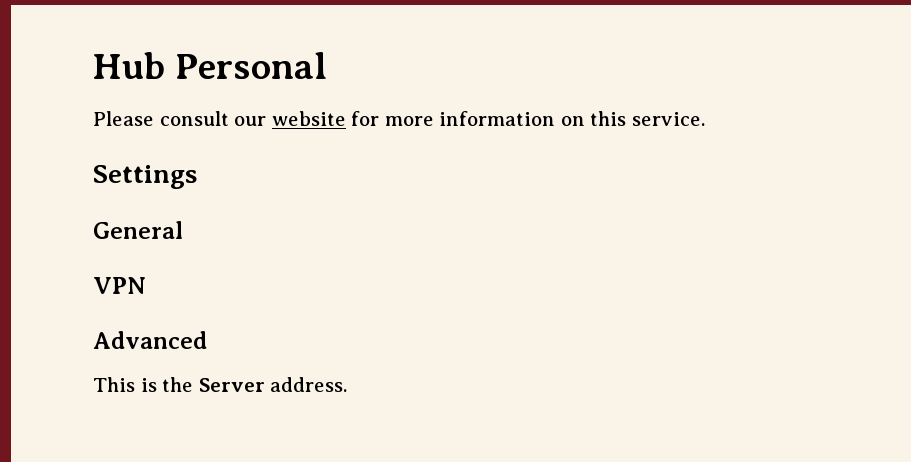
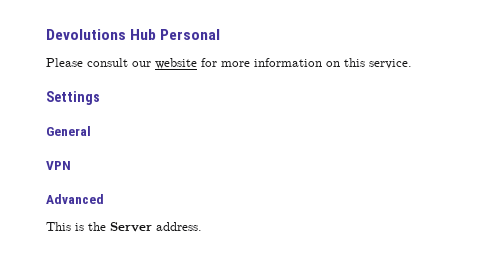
- Hub Personal
+ Devolutions Hub Personal

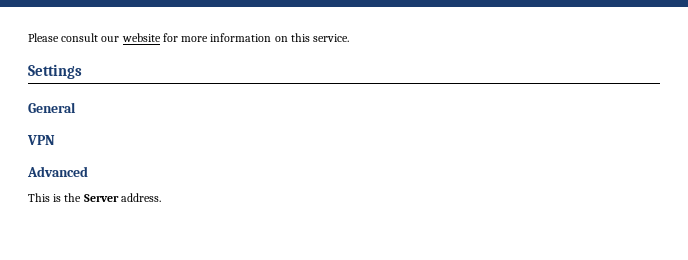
- Devolutions Hub Personal

